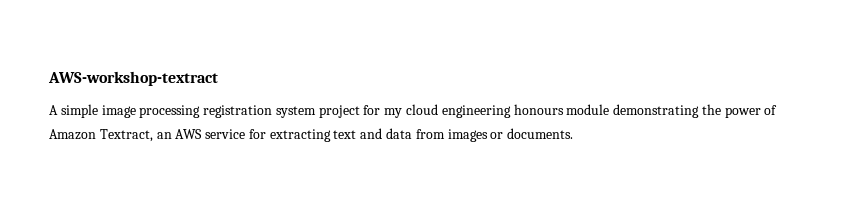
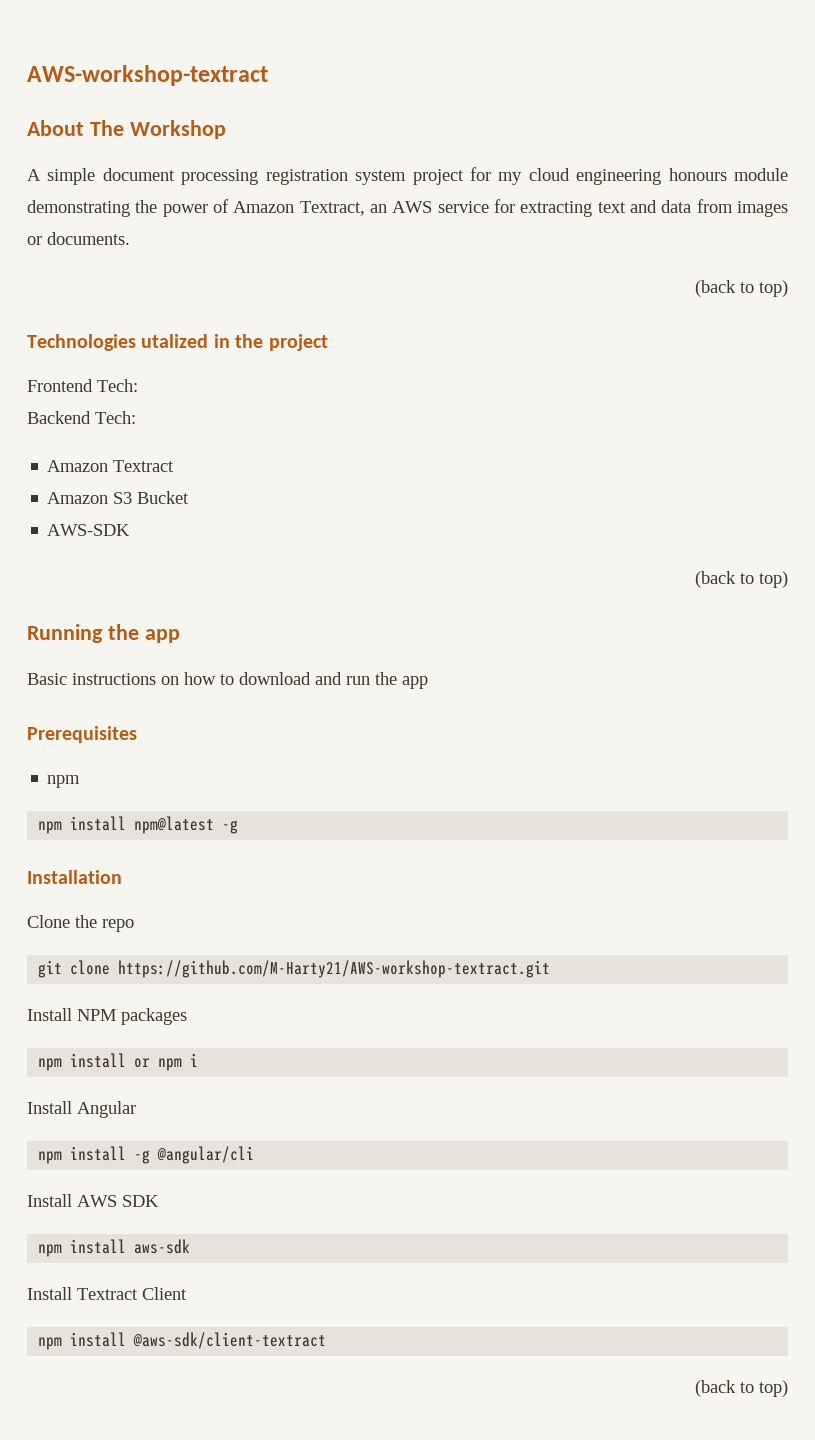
+ About The Workshop
- A simple image processing registration system project for my cloud engineering honours module demonstrating the power of Amazon Textract, an AWS service for extracting text and data from images or documents.
+ A simple document processing registration system project for my cloud engineering honours module demonstrating the power of Amazon Textract, an AWS service for extracting text and data from images or documents.
+ (back to top)
+ Technologies utalized in the project
+ Frontend Tech:
+ Backend Tech:
+ Amazon Textract
+ Amazon S3 Bucket
+ AWS-SDK
+ (back to top)
+ Running the app
+ Basic instructions on how to download and run the app
+ Prerequisites
+ npm
+ npm install npm@latest -g
+ Installation
+ Clone the repo
+ git clone https://github.com/M-Harty21/AWS-workshop-textract.git
+ Install NPM packages
+ npm install or npm i
+ Install Angular
+ npm install -g @angular/cli
+ Install AWS SDK
+ npm install aws-sdk
+ Install Textract Client
+ npm install @aws-sdk/client-textract
+ (back to top)

